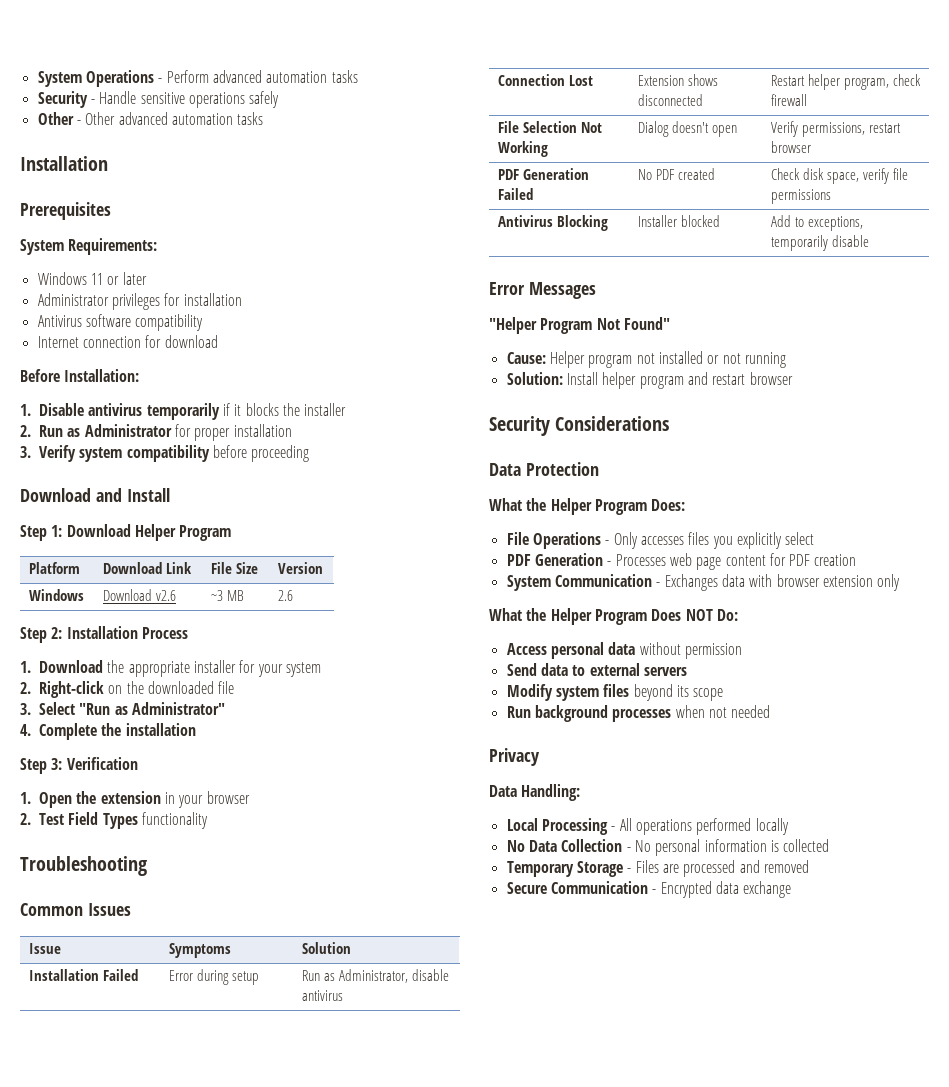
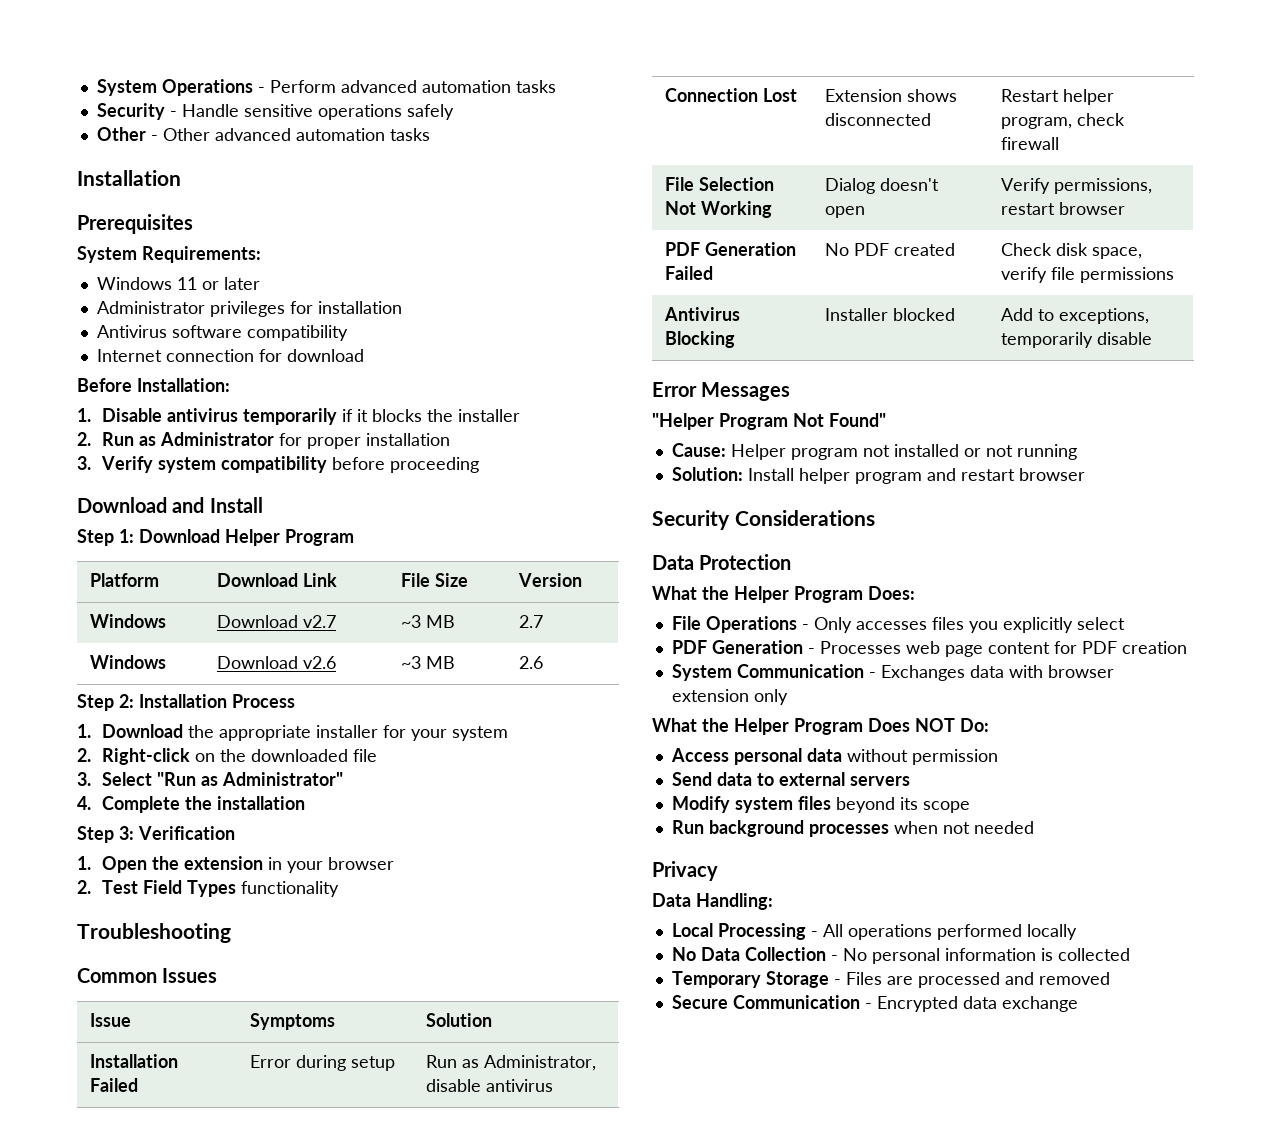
+ Windows | Download v2.7 | ~3 MB | 2.7

